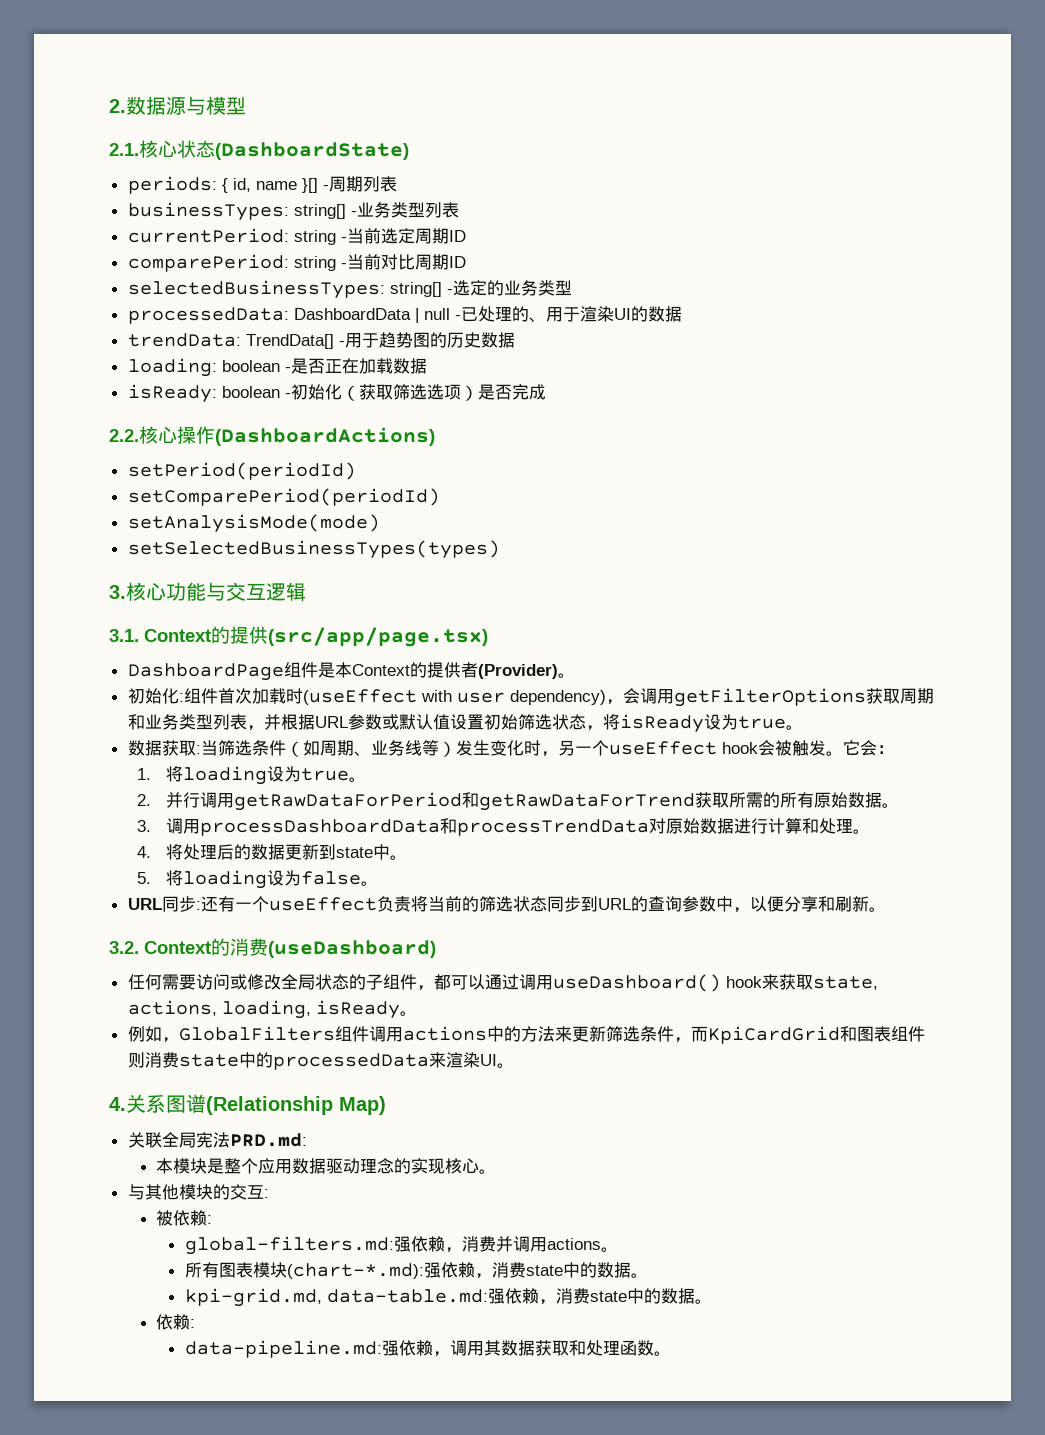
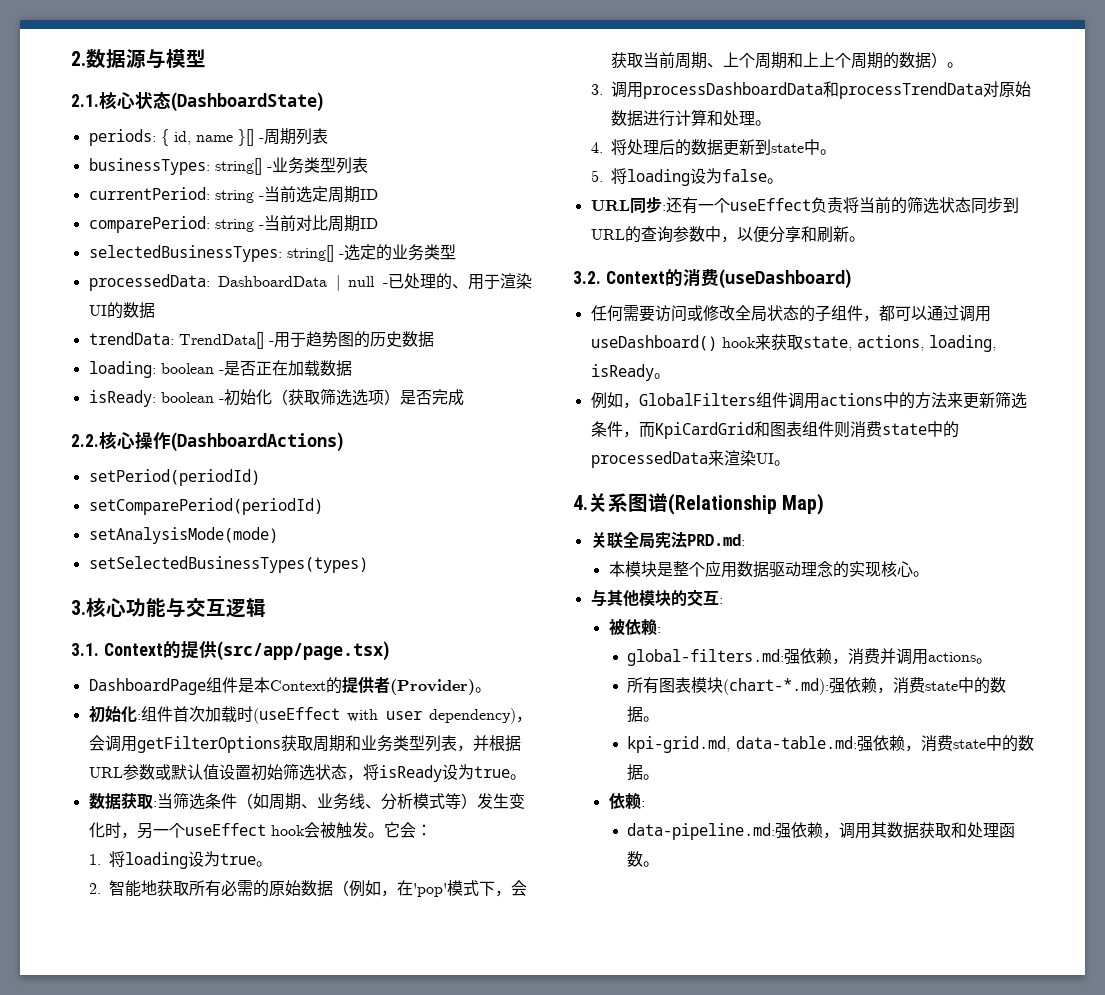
- 数据获取:当筛选条件（如周期、业务线等）发生变化时，另一个useEffect hook会被触发。
+ 数据获取:当筛选条件（如周期、业务线、分析模式等）发生变化时，另一个useEffect hook会被触发。
- 2.并行调用getRawDataForPeriod和getRawDataForTrend获取所需的所有原始数据。
+ 2.智能地获取所有必需的原始数据（例如，在'pop'模式下，会获取当前周期、上个周期和上上个周期的数据）。

